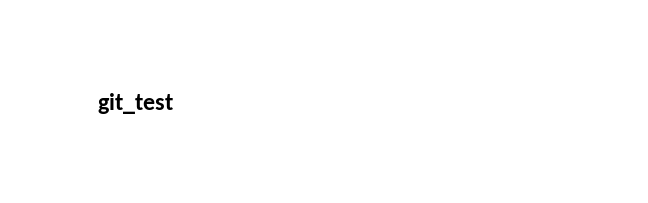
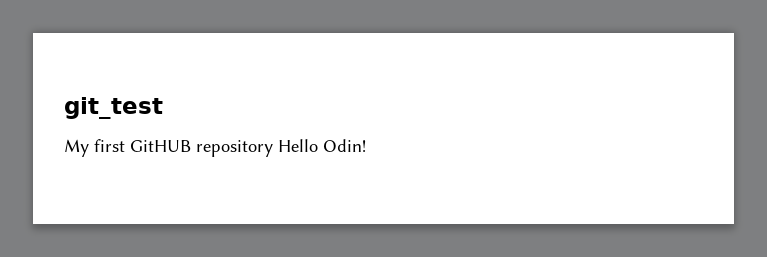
+ My first GitHUB repository Hello Odin!

